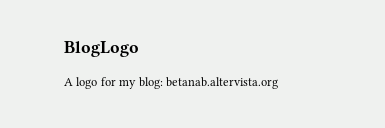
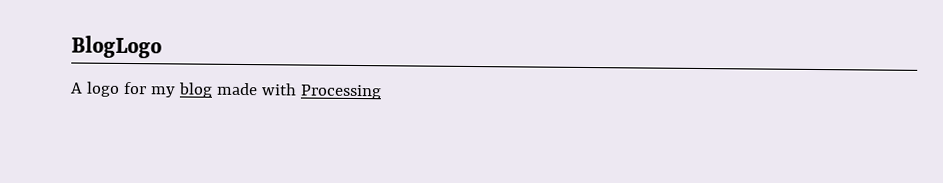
- A logo for my blog: betanab.altervista.org
+ A logo for my blog made with Processing

